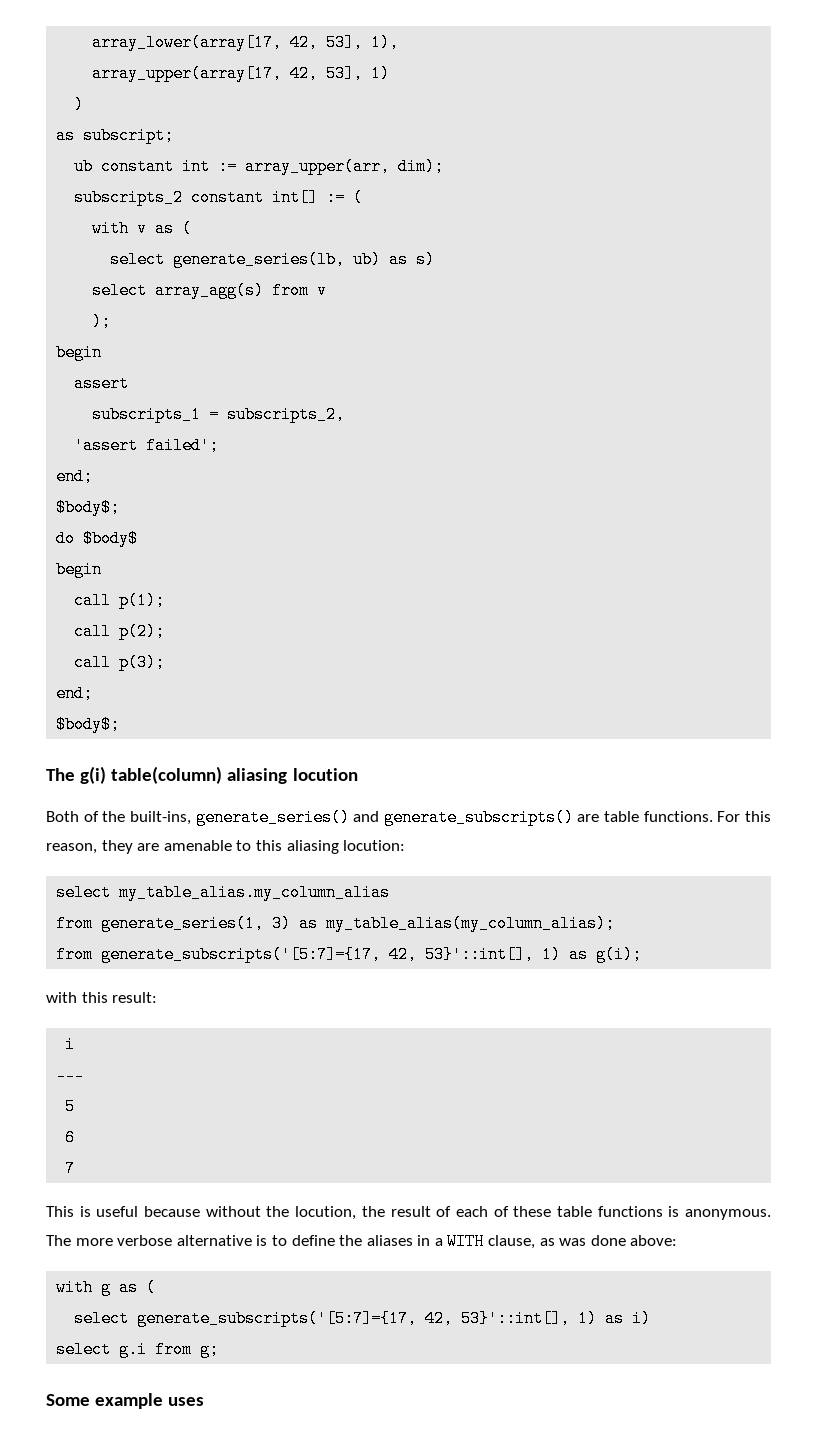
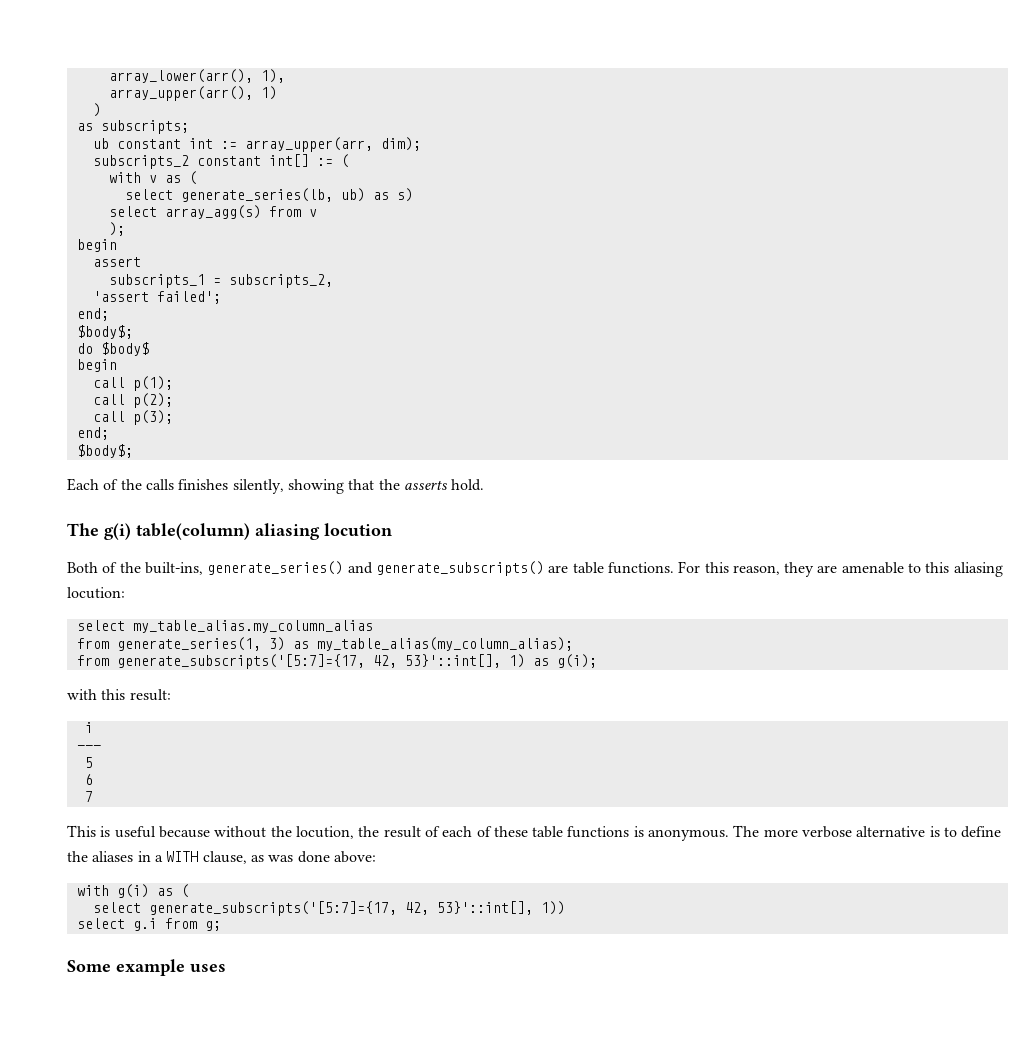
- array_lower(array[17, 42, 53], 1),
- array_upper(array[17, 42, 53], 1)
+ array_lower(arr(), 1),
+ array_upper(arr(), 1)
- as subscript;
+ as subscripts;
+ Each of the calls finishes silently, showing that the asserts hold.
- with g as (
+ with g(i) as (
- select generate_subscripts('[5:7]={17, 42, 53}'::int[], 1) as i)
+ select generate_subscripts('[5:7]={17, 42, 53}'::int[], 1))

